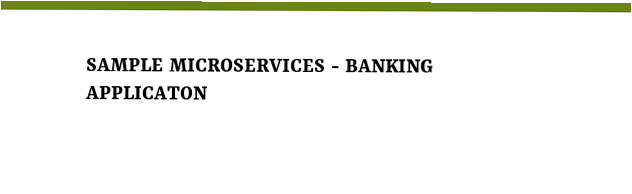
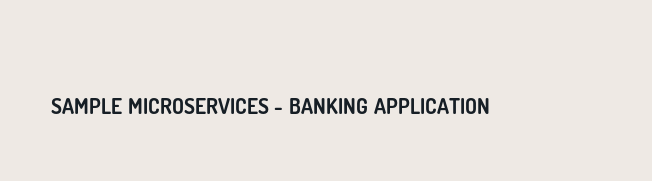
- SAMPLE MICROSERVICES - BANKING APPLICATON
+ SAMPLE MICROSERVICES - BANKING APPLICATION

